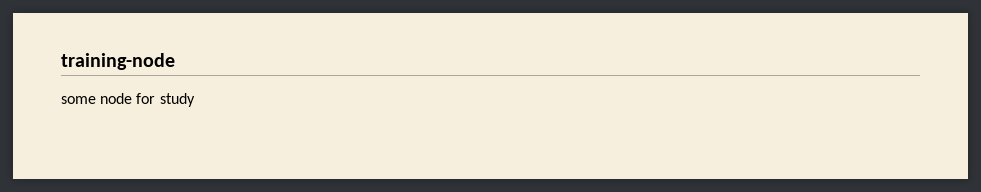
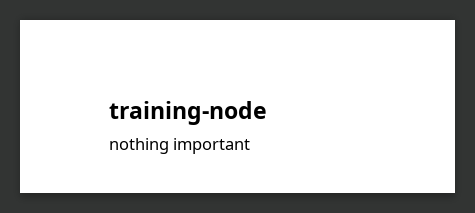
- some node for study
+ nothing important

